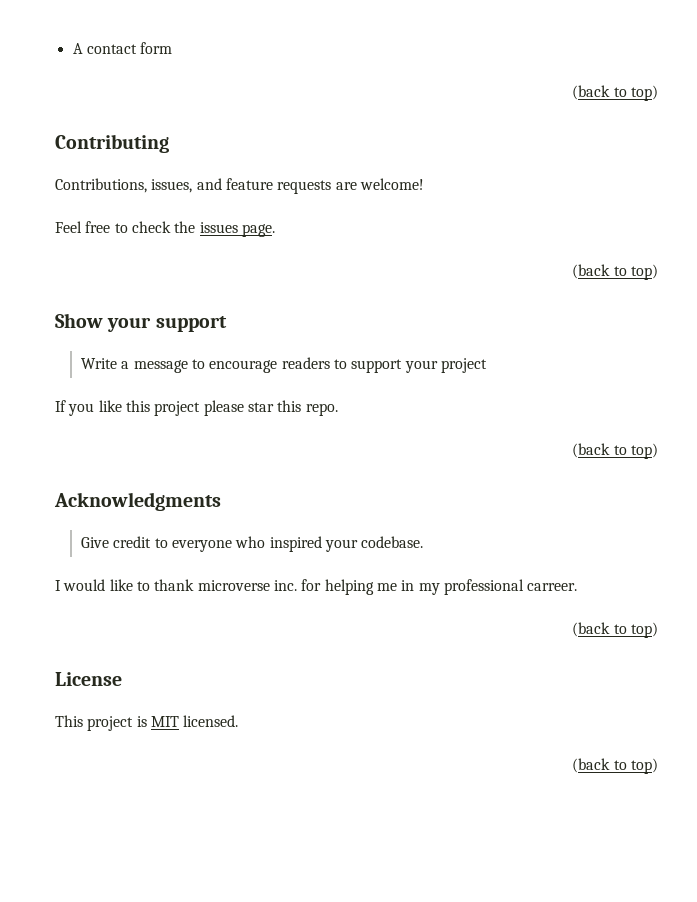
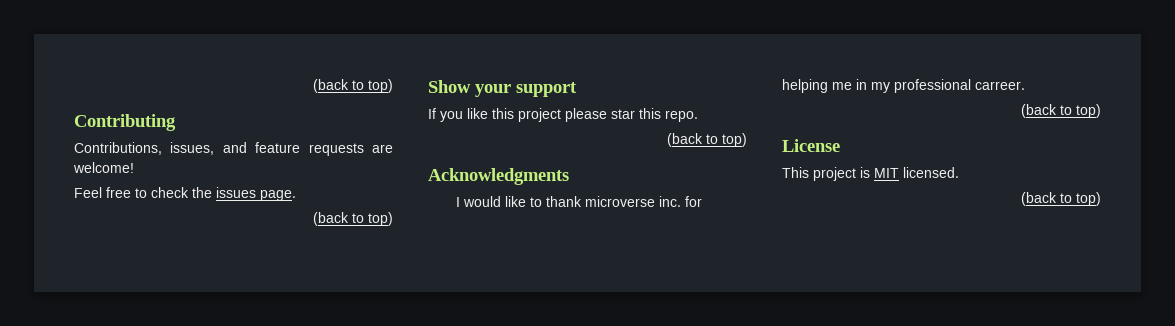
- A contact form
- Write a message to encourage readers to support your project
- Give credit to everyone who inspired your codebase.

